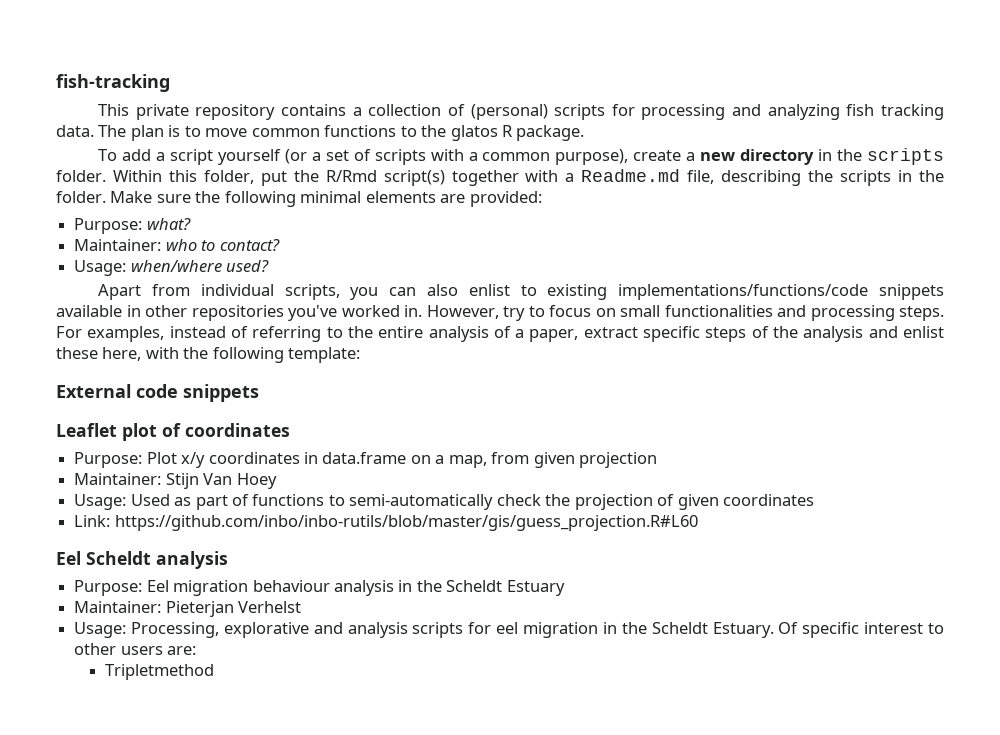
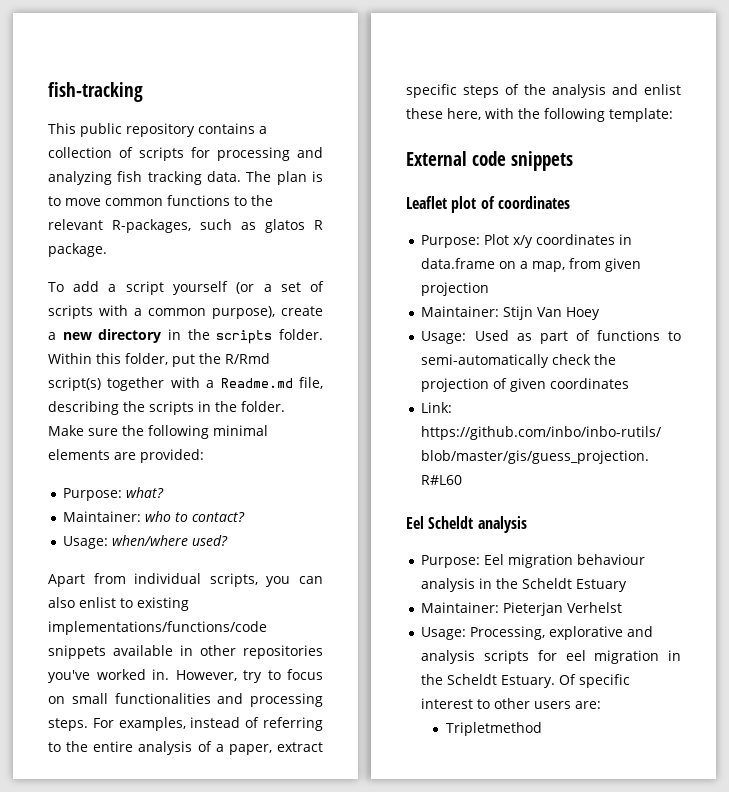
- This private repository contains a collection of (personal) scripts for processing and analyzing fish tracking data.
+ This public repository contains a collection of scripts for processing and analyzing fish tracking data.
- The plan is to move common functions to the glatos R package.
+ The plan is to move common functions to the relevant R-packages, such as glatos R package.

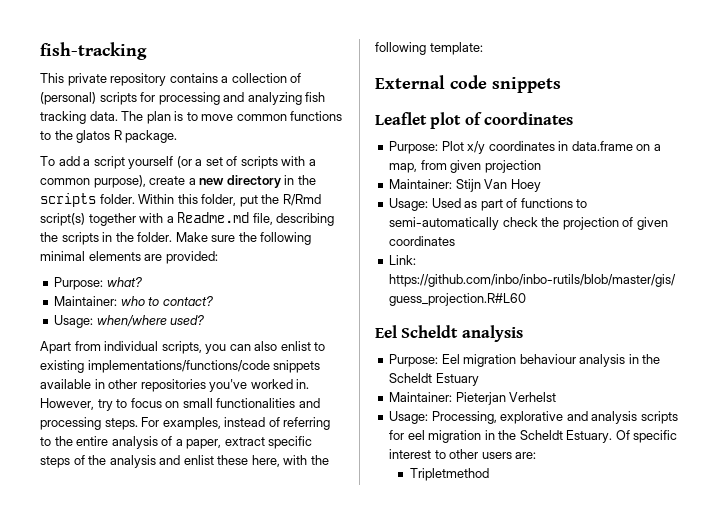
- This public repository contains a collection of scripts for processing and analyzing fish tracking data.
+ This private repository contains a collection of (personal) scripts for processing and analyzing fish tracking data.
- The plan is to move common functions to the relevant R-packages, such as glatos R package.
+ The plan is to move common functions to the glatos R package.

